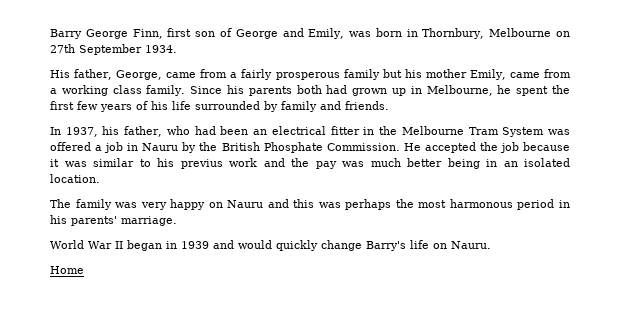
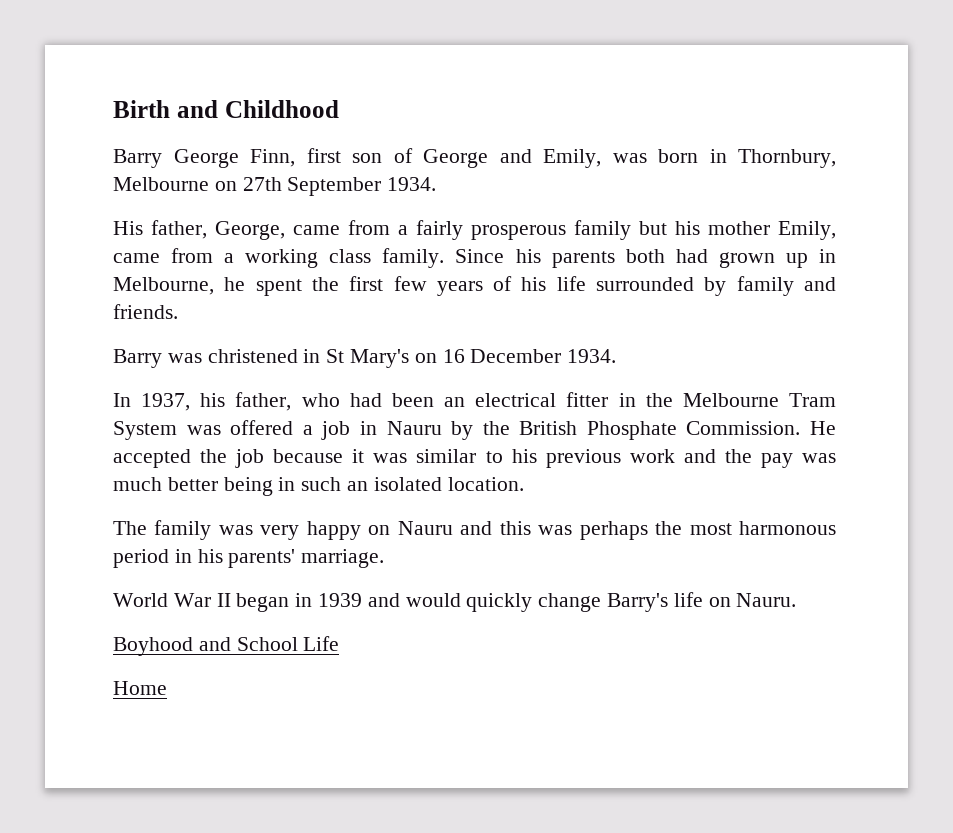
+ Birth and Childhood
+ Barry was christened in St Mary's on 16 December 1934.
- He accepted the job because it was similar to his previus work and the pay was much better being in an isolated location.
+ He accepted the job because it was similar to his previous work and the pay was much better being in such an isolated location.
+ Boyhood and School Life

